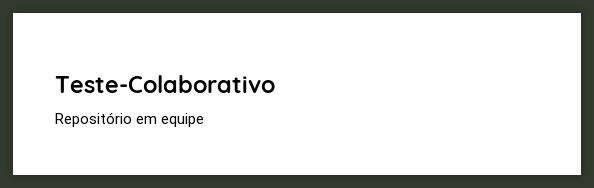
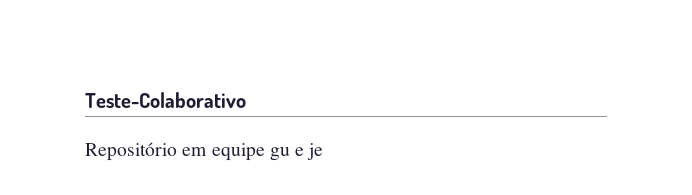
- Repositório em equipe
+ Repositório em equipe gu e je

